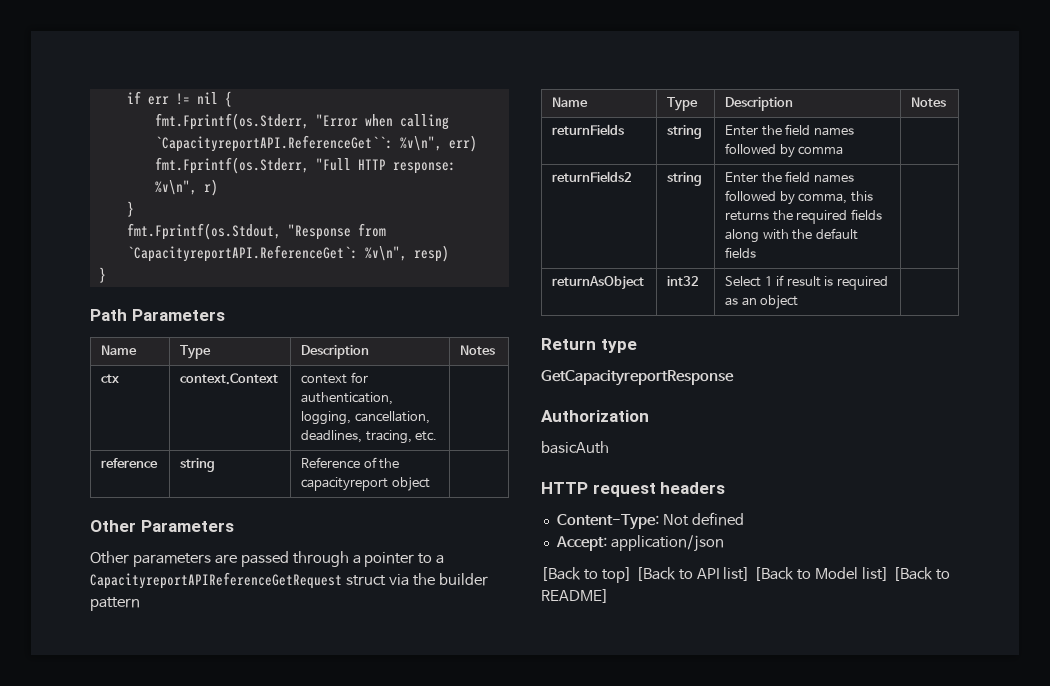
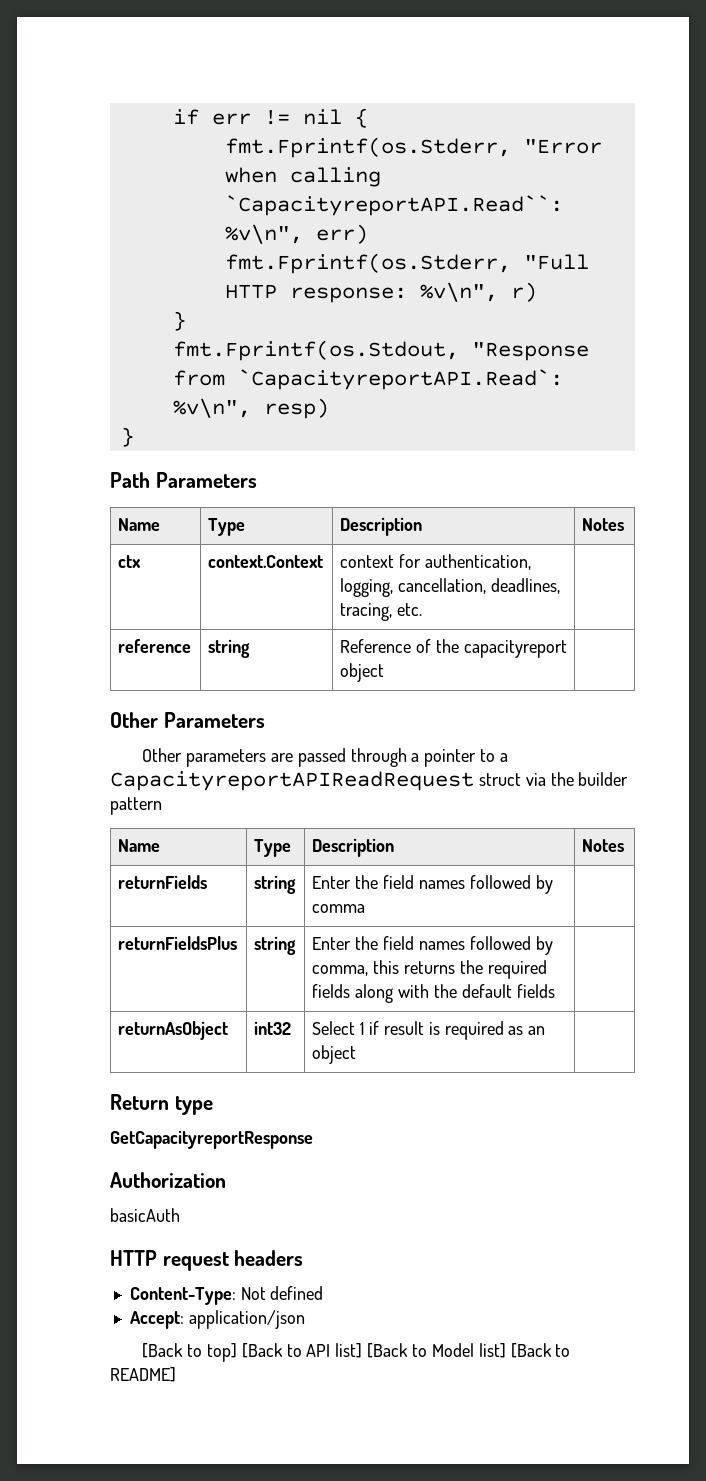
- fmt.Fprintf(os.Stderr, "Error when calling `CapacityreportAPI.ReferenceGet``: %v\n", err)
+ fmt.Fprintf(os.Stderr, "Error when calling `CapacityreportAPI.Read``: %v\n", err)
- fmt.Fprintf(os.Stdout, "Response from `CapacityreportAPI.ReferenceGet`: %v\n", resp)
+ fmt.Fprintf(os.Stdout, "Response from `CapacityreportAPI.Read`: %v\n", resp)
- Other parameters are passed through a pointer to a CapacityreportAPIReferenceGetRequest struct via the builder pattern
+ Other parameters are passed through a pointer to a CapacityreportAPIReadRequest struct via the builder pattern
- returnFields2 | string | Enter the field names followed by comma, this returns the required fields along with the default fields |
+ returnFieldsPlus | string | Enter the field names followed by comma, this returns the required fields along with the default fields |

